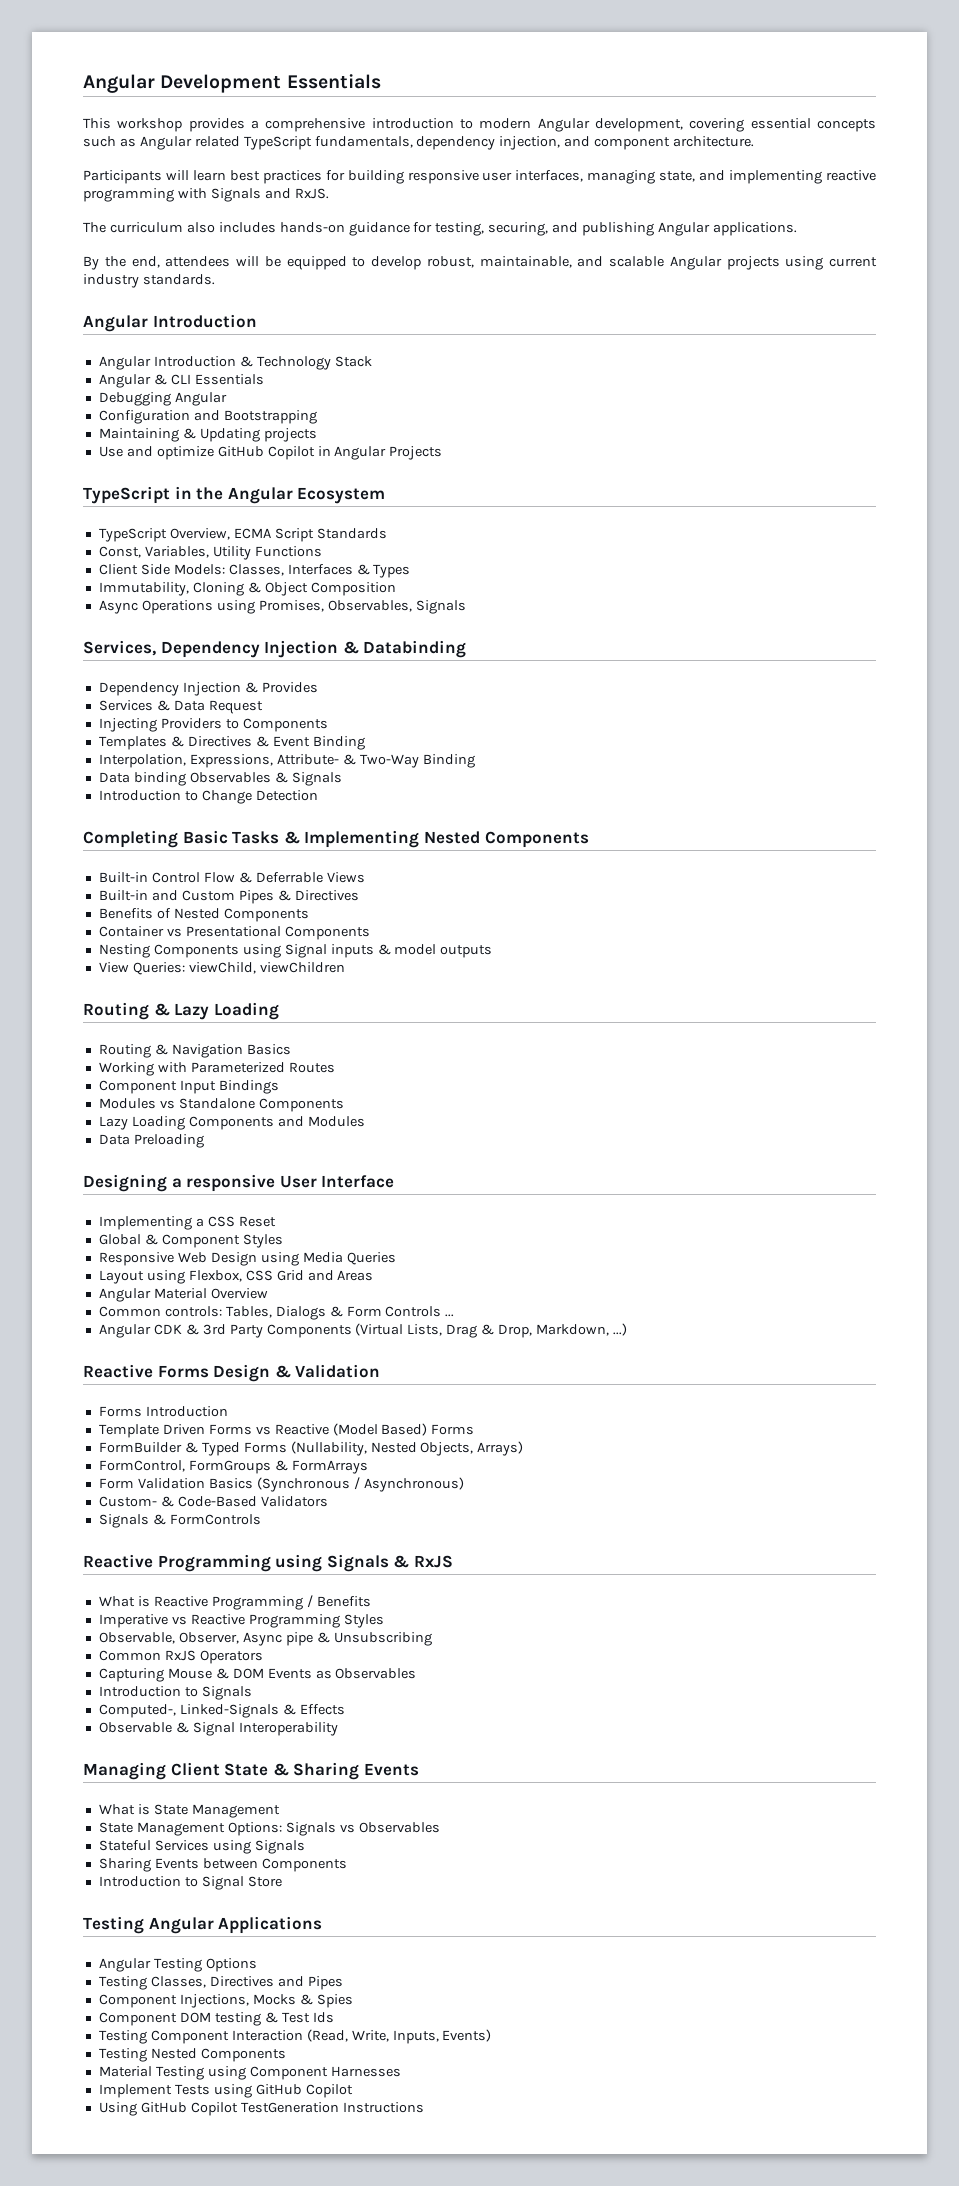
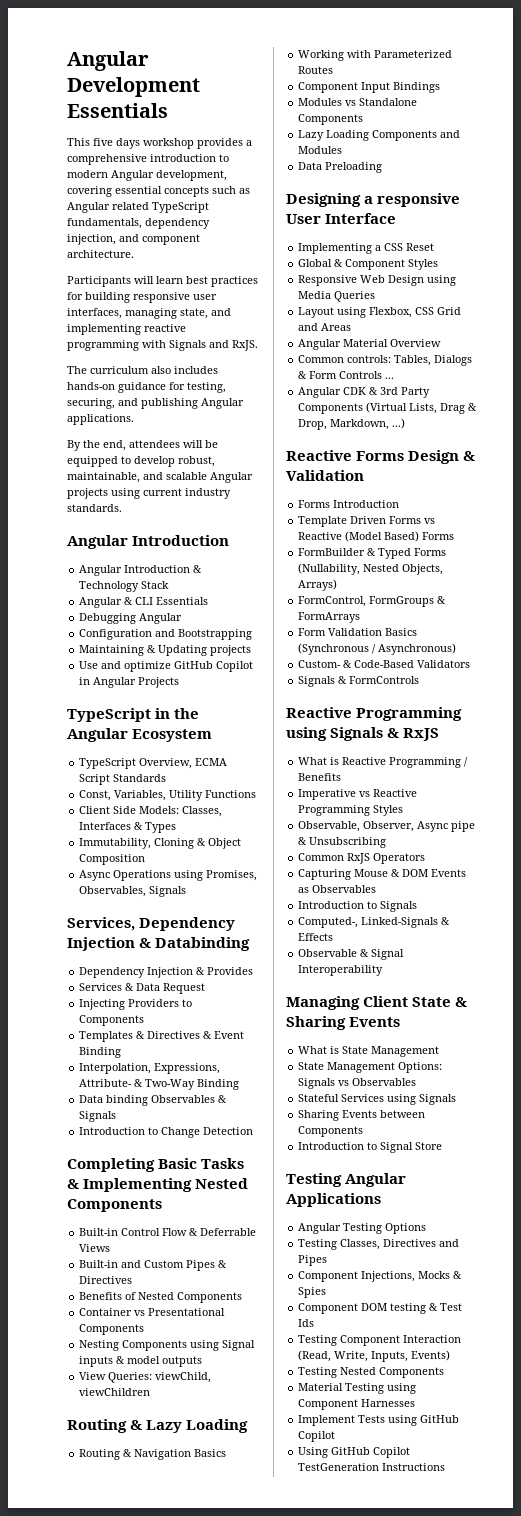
- This workshop provides a comprehensive introduction to modern Angular development, covering essential concepts such as Angular related TypeScript fundamentals, dependency injection, and component architecture.
+ This five days workshop provides a comprehensive introduction to modern Angular development, covering essential concepts such as Angular related TypeScript fundamentals, dependency injection, and component architecture.

